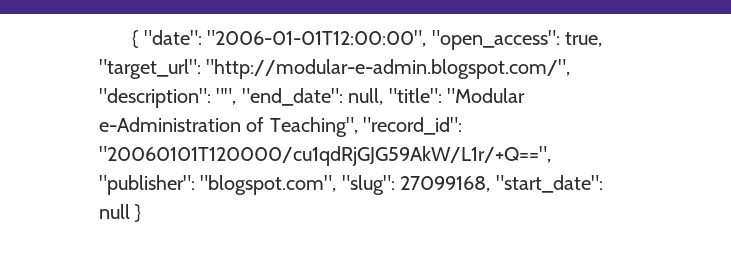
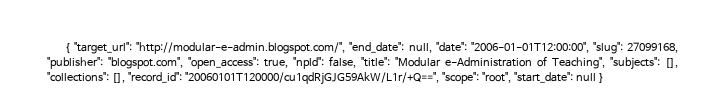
- { "date": "2006-01-01T12:00:00", "open_access": true, "target_url": "http://modular-e-admin.blogspot.com/", "description": "", "end_date": null, "title": "Modular e-Administration of Teaching", "record_id": "20060101T120000/cu1qdRjGJG59AkW/L1r/+Q==", "publisher": "blogspot.com", "slug": 27099168, "start_date": null }
+ { "target_url": "http://modular-e-admin.blogspot.com/", "end_date": null, "date": "2006-01-01T12:00:00", "slug": 27099168, "publisher": "blogspot.com", "open_access": true, "npld": false, "title": "Modular e-Administration of Teaching", "subjects": [], "collections": [], "record_id": "20060101T120000/cu1qdRjGJG59AkW/L1r/+Q==", "scope": "root", "start_date": null }

